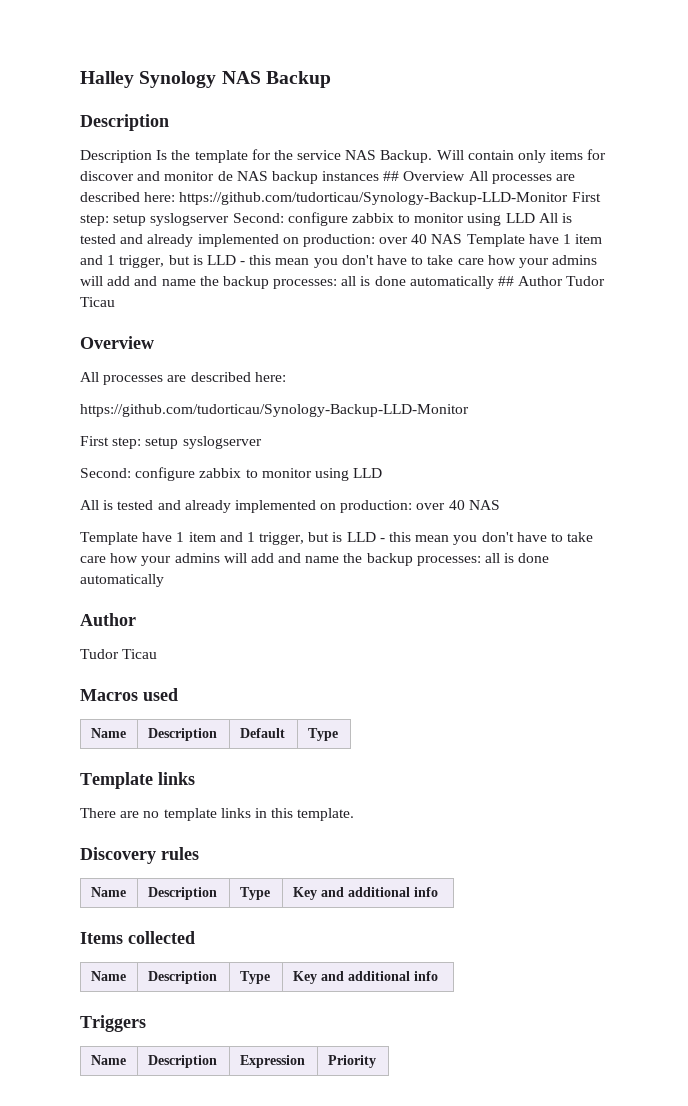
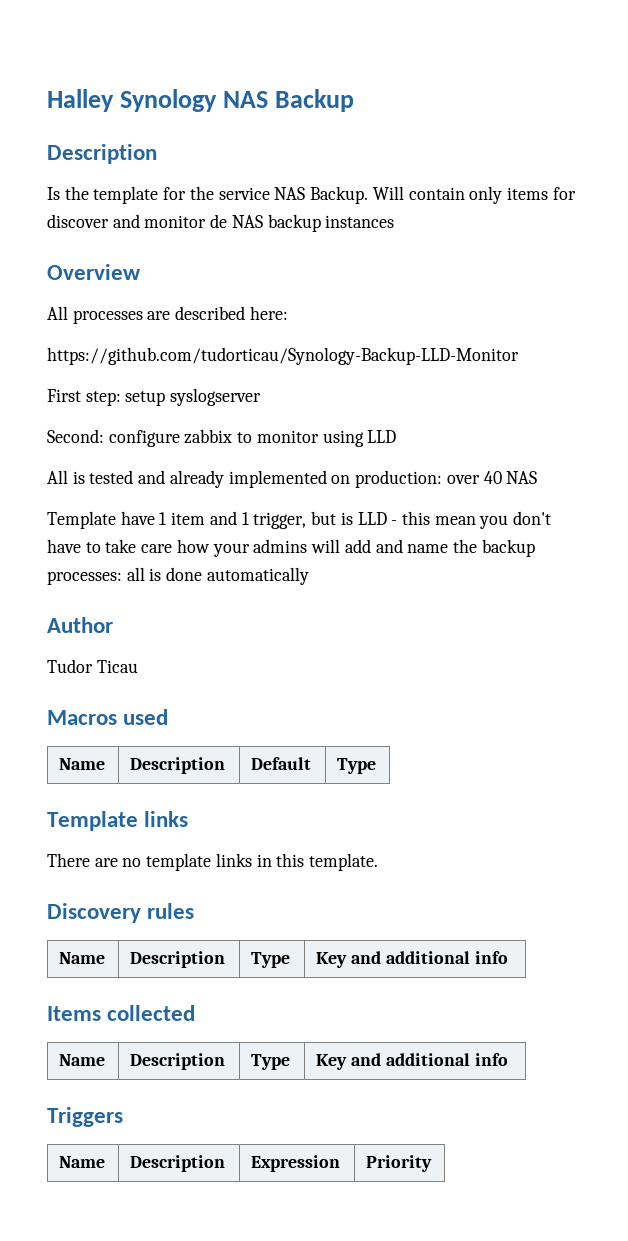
- Description Is the template for the service NAS Backup.
+ Is the template for the service NAS Backup.
- Will contain only items for discover and monitor de NAS backup instances ## Overview All processes are described here: https://github.com/tudorticau/Synology-Backup-LLD-Monitor First step: setup syslogserver Second: configure zabbix to monitor using LLD All is tested and already implemented on production: over 40 NAS Template have 1 item and 1 trigger, but is LLD - this mean you don't have to take care how your admins will add and name the backup processes: all is done automatically ## Author Tudor Ticau
+ Will contain only items for discover and monitor de NAS backup instances

